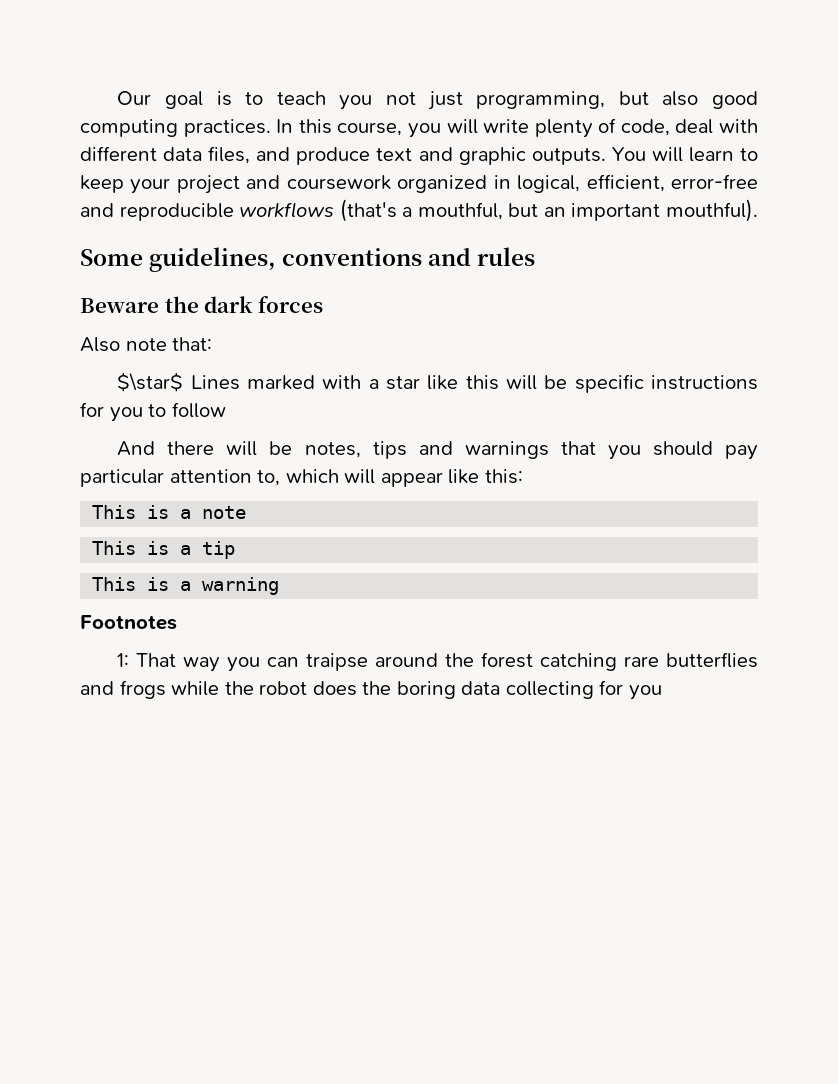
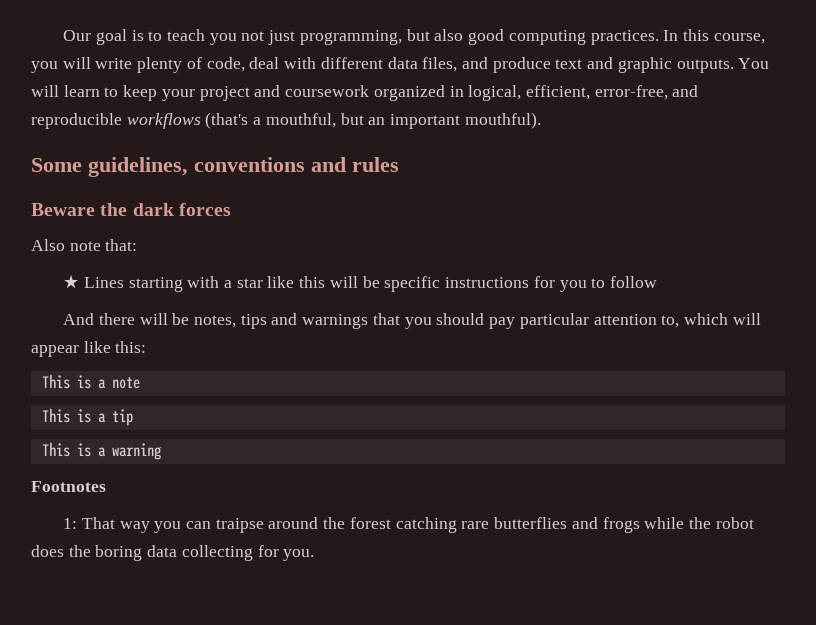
- You will learn to keep your project and coursework organized in logical, efficient, error-free and reproducible workflows (that's a mouthful, but an important mouthful).
+ You will learn to keep your project and coursework organized in logical, efficient, error-free, and reproducible workflows (that's a mouthful, but an important mouthful).
- $\star$ Lines marked with a star like this will be specific instructions for you to follow
+ ★ Lines starting with a star like this will be specific instructions for you to follow
- 1: That way you can traipse around the forest catching rare butterflies and frogs while the robot does the boring data collecting for you
+ 1: That way you can traipse around the forest catching rare butterflies and frogs while the robot does the boring data collecting for you.

